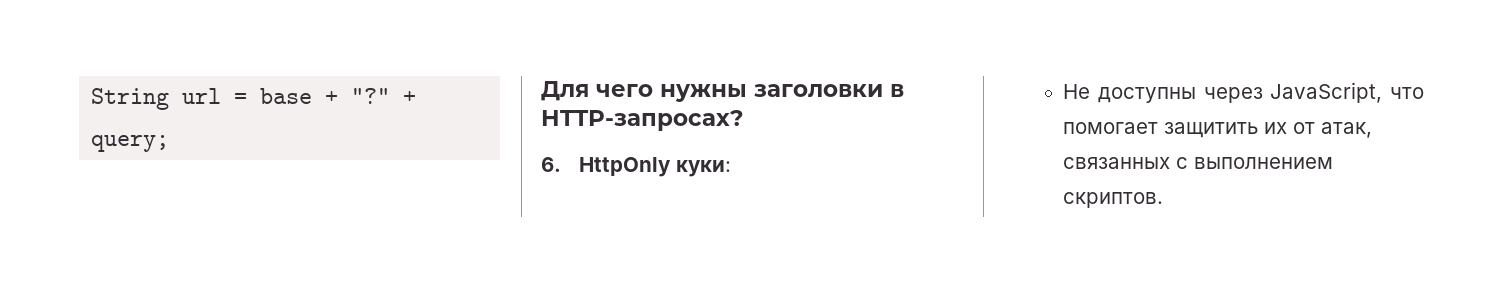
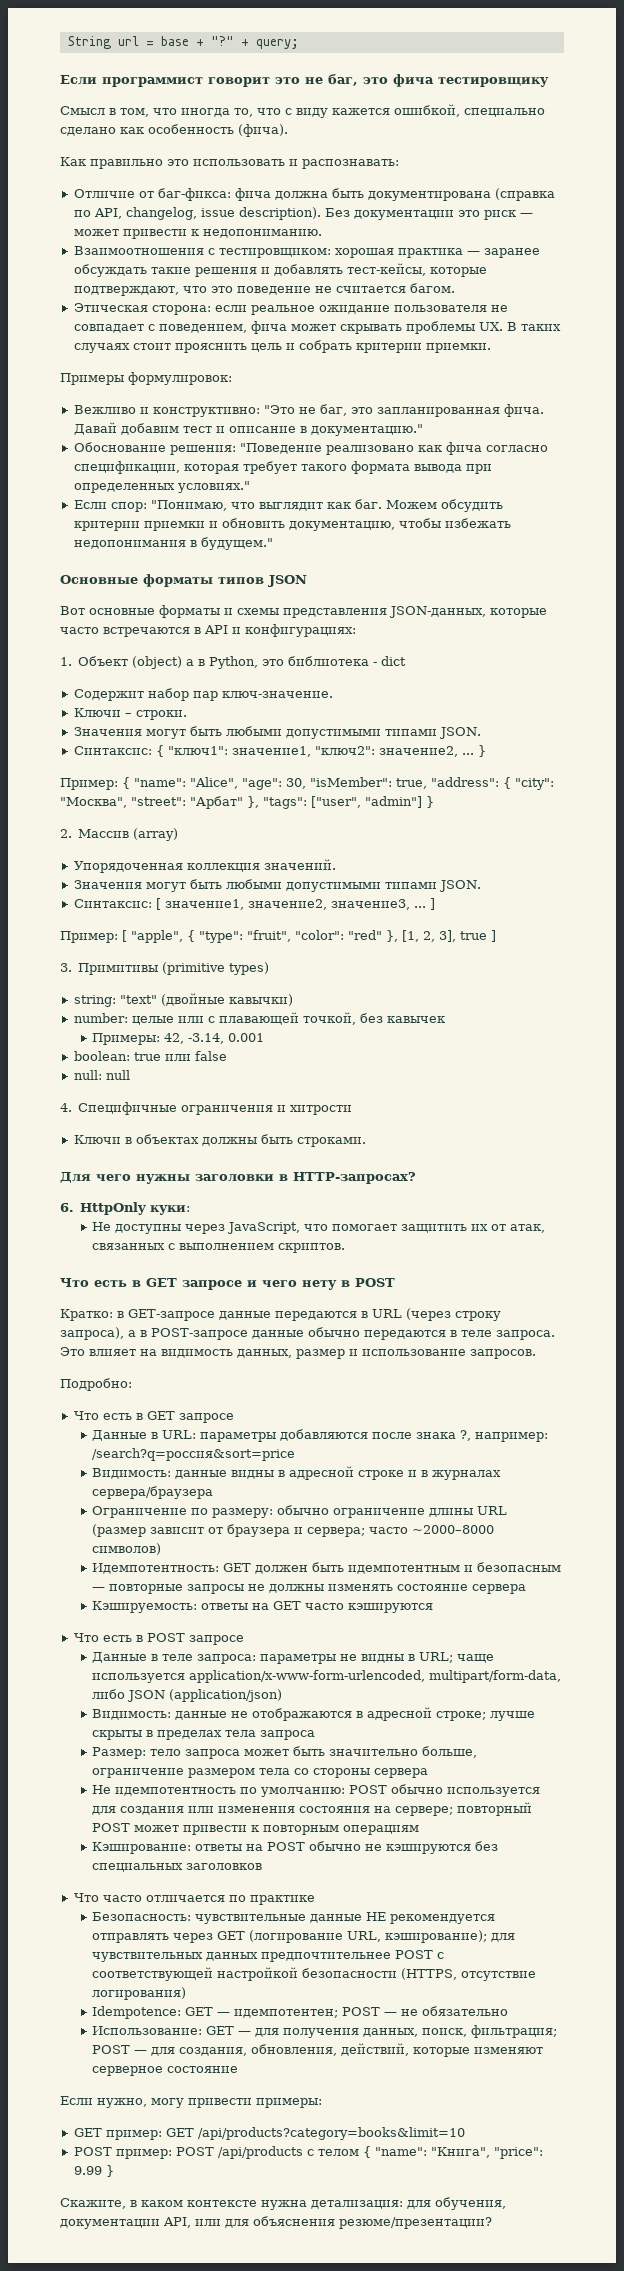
+ Eсли программист говорит это не баг, это фича тестировщику
+ Смысл в том, что иногда то, что с виду кажется ошибкой, специально сделано как особенность (фича).
+ Как правильно это использовать и распознавать:
+ Отличие от баг-фикса: фича должна быть документирована (справка по API, changelog, issue description). Без документации это риск — может привести к недопониманию.
+ Взаимоотношения с тестировщиком: хорошая практика — заранее обсуждать такие решения и добавлять тест-кейсы, которые подтверждают, что это поведение не считается багом.
+ Этическая сторона: если реальное ожидание пользователя не совпадает с поведением, фича может скрывать проблемы UX. В таких случаях стоит прояснить цель и собрать критерии приемки.
+ Примеры формулировок:
+ Вежливо и конструктивно: "Это не баг, это запланированная фича. Давай добавим тест и описание в документацию."
+ Обоснование решения: "Поведение реализовано как фича согласно спецификации, которая требует такого формата вывода при определенных условиях."
+ Если спор: "Понимаю, что выглядит как баг. Можем обсудить критерии приемки и обновить документацию, чтобы избежать недопонимания в будущем."
+ Oсновные форматы типов JSON
+ Вот основные форматы и схемы представления JSON-данных, которые часто встречаются в API и конфигурациях:
+ 1. Объект (object) a в Python, это библиотека - dict
+ Содержит набор пар ключ-значение.
+ Ключи – строки.
+ Значения могут быть любыми допустимыми типами JSON.
+ Синтаксис: { "ключ1": значение1, "ключ2": значение2, ... }
+ Пример: { "name": "Alice", "age": 30, "isMember": true, "address": { "city": "Москва", "street": "Арбат" }, "tags": ["user", "admin"] }
+ 2. Массив (array)
+ Упорядоченная коллекция значений.
+ Значения могут быть любыми допустимыми типами JSON.
+ Синтаксис: [ значение1, значение2, значение3, ... ]
+ Пример: [ "apple", { "type": "fruit", "color": "red" }, [1, 2, 3], true ]
+ 3. Примитивы (primitive types)
+ string: "text" (двойные кавычки)
+ number: целые или с плавающей точкой, без кавычек
+ Примеры: 42, -3.14, 0.001
+ boolean: true или false
+ null: null
+ 4. Специфичные ограничения и хитрости
+ Ключи в объектах должны быть строками.
+ Что есть в GET запросе и чего нету в POST
+ Кратко: в GET-запросе данные передаются в URL (через строку запроса), а в POST-запросе данные обычно передаются в теле запроса. Это влияет на видимость данных, размер и использование запросов.
+ Подробно:
+ Что есть в GET запросе
+ Данные в URL: параметры добавляются после знака ?, например: /search?q=россия&sort=price
+ Видимость: данные видны в адресной строке и в журналах сервера/браузера
+ Ограничение по размеру: обычно ограничение длины URL (размер зависит от браузера и сервера; часто ~2000–8000 символов)
+ Идемпотентность: GET должен быть идемпотентным и безопасным — повторные запросы не должны изменять состояние сервера
+ Кэшируемость: ответы на GET часто кэшируются
+ Что есть в POST запросе
+ Данные в теле запроса: параметры не видны в URL; чаще используется application/x-www-form-urlencoded, multipart/form-data, либо JSON (application/json)
+ Видимость: данные не отображаются в адресной строке; лучше скрыты в пределах тела запроса
+ Размер: тело запроса может быть значительно больше, ограничение размером тела со стороны сервера
+ Не идемпотентность по умолчанию: POST обычно используется для создания или изменения состояния на сервере; повторный POST может привести к повторным операциям
+ Кэширование: ответы на POST обычно не кэшируются без специальных заголовков
+ Что часто отличается по практике
+ Безопасность: чувствительные данные НЕ рекомендуется отправлять через GET (логирование URL, кэширование); для чувствительных данных предпочтительнее POST с соответствующей настройкой безопасности (HTTPS, отсутствие логирования)
+ Idempotence: GET — идемпотентен; POST — не обязательно
+ Использование: GET — для получения данных, поиск, фильтрация; POST — для создания, обновления, действий, которые изменяют серверное состояние
+ Если нужно, могу привести примеры:
+ GET пример: GET /api/products?category=books&limit=10
+ POST пример: POST /api/products с телом { "name": "Книга", "price": 9.99 }
+ Скажите, в каком контексте нужна детализация: для обучения, документации API, или для объяснения резюме/презентации?

